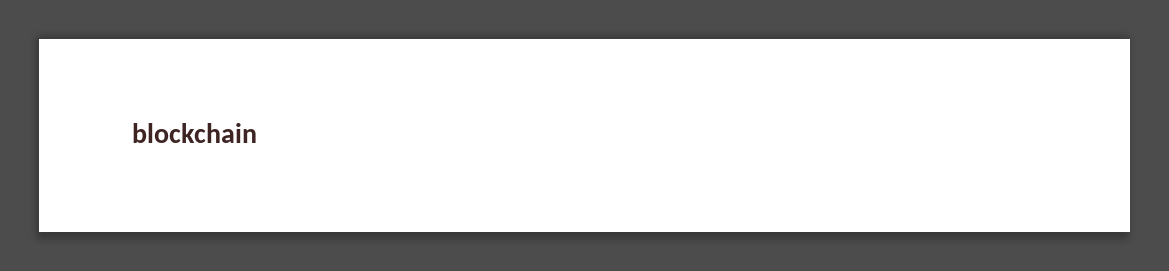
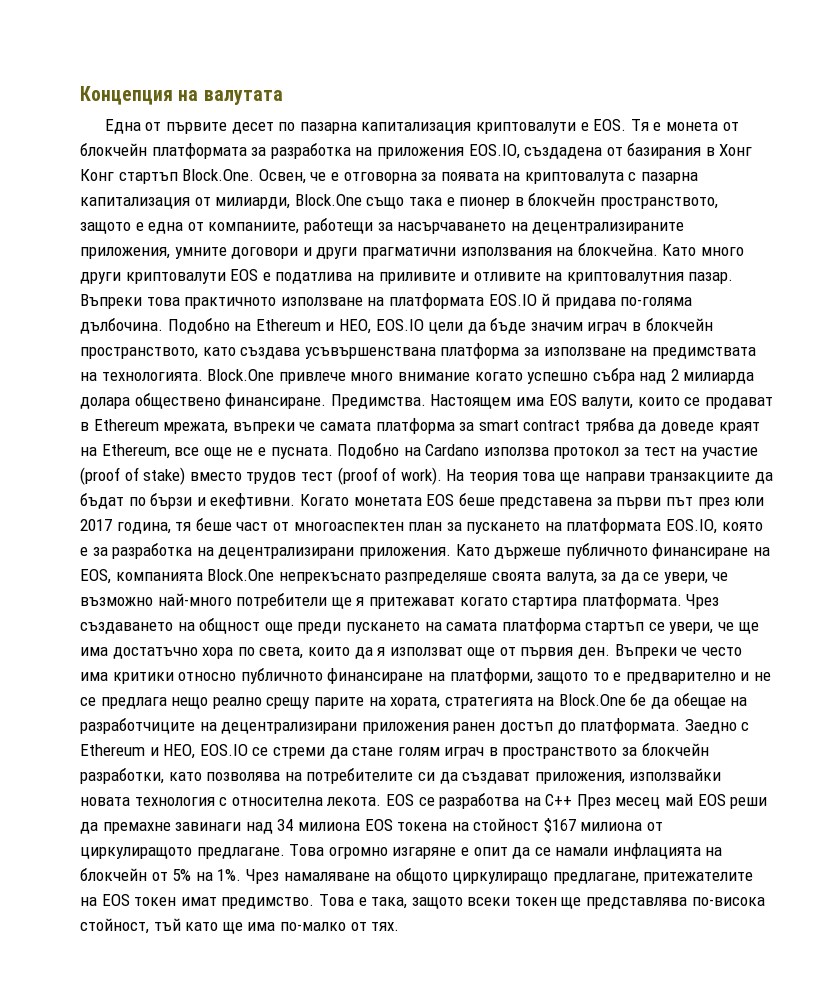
- blockchain
+ Концепция на валутата
+ Една от първите десет по пазарна капитализация криптовалути е EOS. Тя е монета от блокчейн платформата за разработка на приложения EOS.IO, създадена от базирания в Хонг Конг стартъп Block.One. Освен, че е отговорна за появата на криптовалута с пазарна капитализация от милиарди, Block.One също така е пионер в блокчейн пространството, защото е една от компаниите, работещи за насърчаването на децентрализираните приложения, умните договори и други прагматични използвания на блокчейна. Като много други криптовалути EOS е податлива на приливите и отливите на криптовалутния пазар. Въпреки това практичното използване на платформата EOS.IO й придава по-голяма дълбочина. Подобно на Ethereum и НЕО, EOS.IO цели да бъде значим играч в блокчейн пространството, като създава усъвършенствана платформа за използване на предимствата на технологията. Block.One привлече много внимание когато успешно събра над 2 милиарда долара обществено финансиране. Предимства. Настоящем има EOS валути, които се продават в Ethereum мрежата, въпреки че самата платформа за smart contract трябва да доведе краят на Ethereum, все още не е пусната. Подобно на Cardano използва протокол за тест на участие (proof of stake) вместо трудов тест (proof of work). На теория това ще направи транзакциите да бъдат по бързи и екефтивни. Когато монетата EOS беше представена за първи път през юли 2017 година, тя беше част от многоаспектен план за пускането на платформата EOS.IO, която е за разработка на децентрализирани приложения. Като държеше публичното финансиране на EOS, компанията Block.One непрекъснато разпределяше своята валута, за да се увери, че възможно най-много потребители ще я притежават когато стартира платформата. Чрез създаването на общност още преди пускането на самата платформа стартъп се увери, че ще има достатъчно хора по света, които да я използват още от първия ден. Въпреки че често има критики относно публичното финансиране на платформи, защото то е предварително и не се предлага нещо реално срещу парите на хората, стратегията на Block.One бе да обещае на разработчиците на децентрализирани приложения ранен достъп до платформата. Заедно с Ethereum и НЕО, EOS.IO се стреми да стане голям играч в пространството за блокчейн разработки, като позволява на потребителите си да създават приложения, използвайки новата технология с относителна лекота. EOS се разработва на С++ През месец май EOS реши да премахне завинаги над 34 милиона EOS токена на стойност $167 милиона от циркулиращото предлагане. Това огромно изгаряне е опит да се намали инфлацията на блокчейн от 5% на 1%. Чрез намаляване на общото циркулиращо предлагане, притежателите на EOS токен имат предимство. Това е така, защото всеки токен ще представлява по-висока стойност, тъй като ще има по-малко от тях.

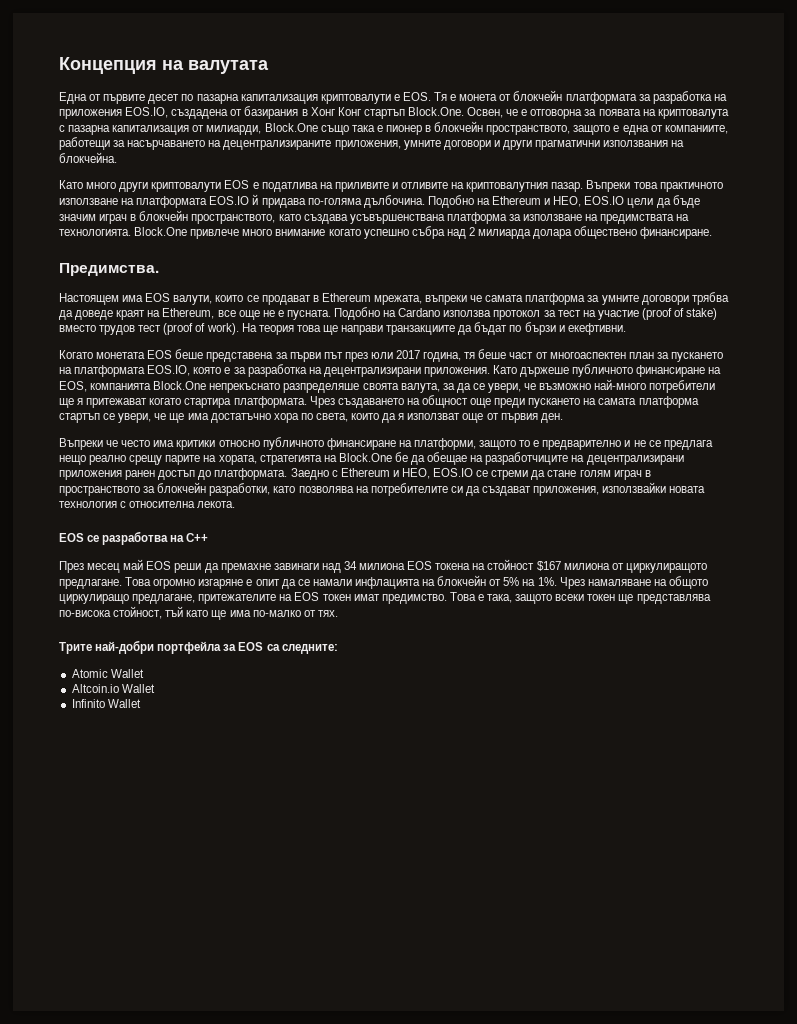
- Една от първите десет по пазарна капитализация криптовалути е EOS. Тя е монета от блокчейн платформата за разработка на приложения EOS.IO, създадена от базирания в Хонг Конг стартъп Block.One. Освен, че е отговорна за появата на криптовалута с пазарна капитализация от милиарди, Block.One също така е пионер в блокчейн пространството, защото е една от компаниите, работещи за насърчаването на децентрализираните приложения, умните договори и други прагматични използвания на блокчейна. Като много други криптовалути EOS е податлива на приливите и отливите на криптовалутния пазар.
+ Една от първите десет по пазарна капитализация криптовалути е EOS. Тя е монета от блокчейн платформата за разработка на приложения EOS.IO, създадена от базирания в Хонг Конг стартъп Block.One. Освен, че е отговорна за появата на криптовалута с пазарна капитализация от милиарди, Block.One също така е пионер в блокчейн пространството, защото е една от компаниите, работещи за насърчаването на децентрализираните приложения, умните договори и други прагматични използвания на блокчейна.
+ Като много други криптовалути EOS е податлива на приливите и отливите на криптовалутния пазар.
- Block.One привлече много внимание когато успешно събра над 2 милиарда долара обществено финансиране. Предимства. Настоящем има EOS валути, които се продават в Ethereum мрежата, въпреки че самата платформа за smart contract трябва да доведе краят на Ethereum, все още не е пусната.
+ Block.One привлече много внимание когато успешно събра над 2 милиарда долара обществено финансиране.
+ Предимства.
+ Настоящем има EOS валути, които се продават в Ethereum мрежата, въпреки че самата платформа за умните договори трябва да доведе краят на Ethereum, все още не е пусната.
- На теория това ще направи транзакциите да бъдат по бързи и екефтивни. Когато монетата EOS беше представена за първи път през юли 2017 година, тя беше част от многоаспектен план за пускането на платформата EOS.IO, която е за разработка на децентрализирани приложения.
+ На теория това ще направи транзакциите да бъдат по бързи и екефтивни.
+ Когато монетата EOS беше представена за първи път през юли 2017 година, тя беше част от многоаспектен план за пускането на платформата EOS.IO, която е за разработка на децентрализирани приложения.
- Чрез създаването на общност още преди пускането на самата платформа стартъп се увери, че ще има достатъчно хора по света, които да я използват още от първия ден. Въпреки че често има критики относно публичното финансиране на платформи, защото то е предварително и не се предлага нещо реално срещу парите на хората, стратегията на Block.One бе да обещае на разработчиците на децентрализирани приложения ранен достъп до платформата.
+ Чрез създаването на общност още преди пускането на самата платформа стартъп се увери, че ще има достатъчно хора по света, които да я използват още от първия ден.
+ Въпреки че често има критики относно публичното финансиране на платформи, защото то е предварително и не се предлага нещо реално срещу парите на хората, стратегията на Block.One бе да обещае на разработчиците на децентрализирани приложения ранен достъп до платформата.
- Заедно с Ethereum и НЕО, EOS.IO се стреми да стане голям играч в пространството за блокчейн разработки, като позволява на потребителите си да създават приложения, използвайки новата технология с относителна лекота. EOS се разработва на С++ През месец май EOS реши да премахне завинаги над 34 милиона EOS токена на стойност $167 милиона от циркулиращото предлагане.
+ Заедно с Ethereum и НЕО, EOS.IO се стреми да стане голям играч в пространството за блокчейн разработки, като позволява на потребителите си да създават приложения, използвайки новата технология с относителна лекота.
+ EOS се разработва на С++
+ През месец май EOS реши да премахне завинаги над 34 милиона EOS токена на стойност $167 милиона от циркулиращото предлагане.
+ Трите най-добри портфейла за EOS са следните:
+ Atomic Wallet
+ Altcoin.io Wallet
+ Infinito Wallet

